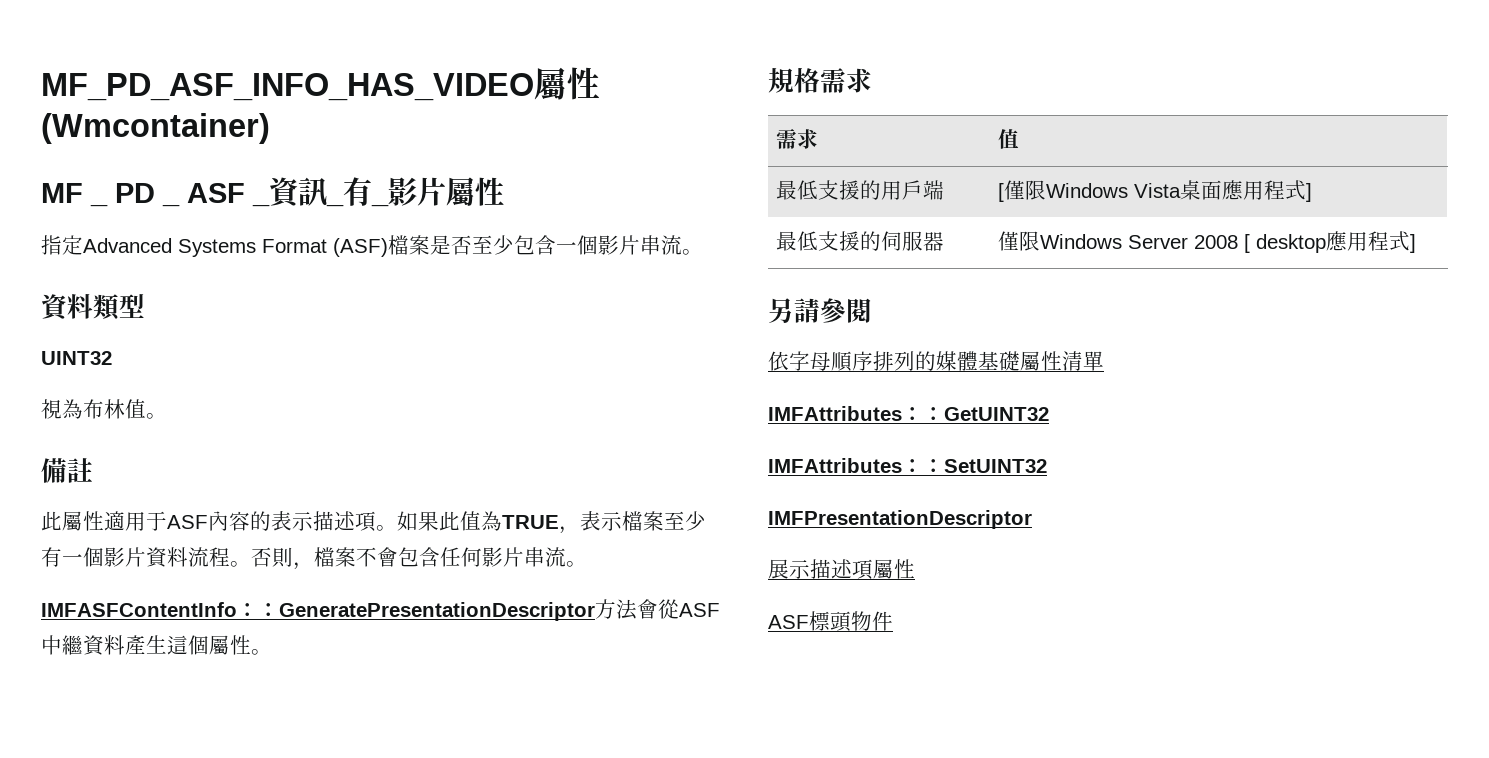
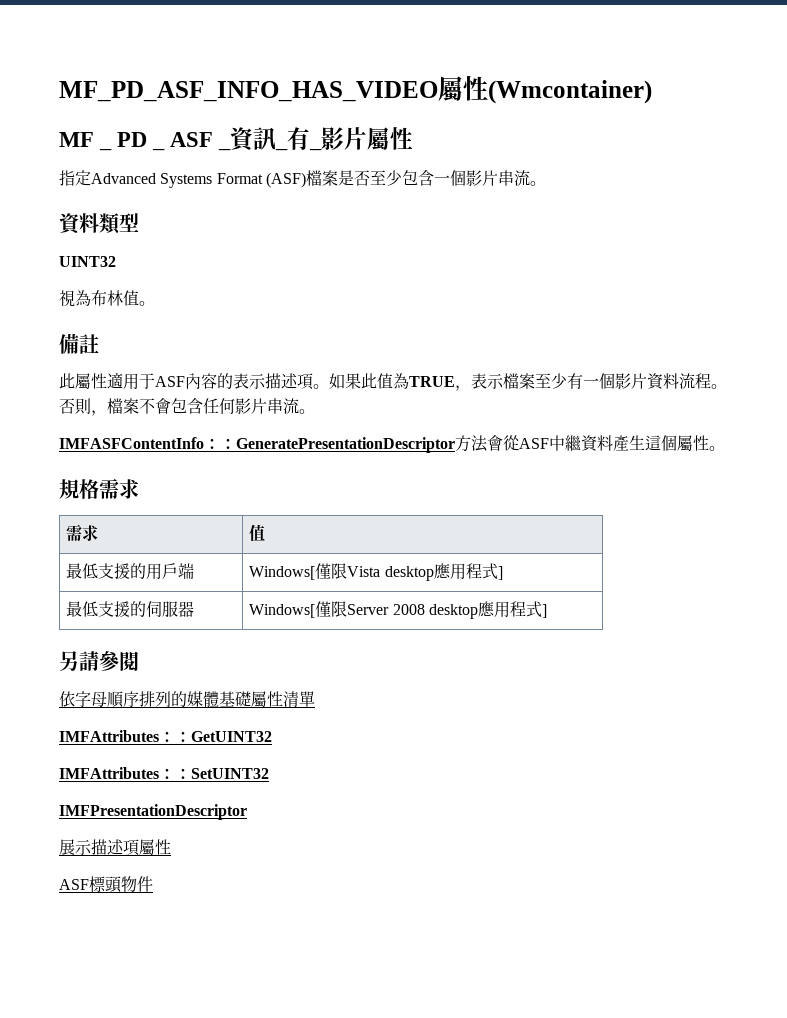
- 最低支援的用戶端 | [僅限Windows Vista桌面應用程式]
+ 最低支援的用戶端 | Windows[僅限Vista desktop應用程式]
- 最低支援的伺服器 | 僅限Windows Server 2008 [ desktop應用程式]
+ 最低支援的伺服器 | Windows[僅限Server 2008 desktop應用程式]

